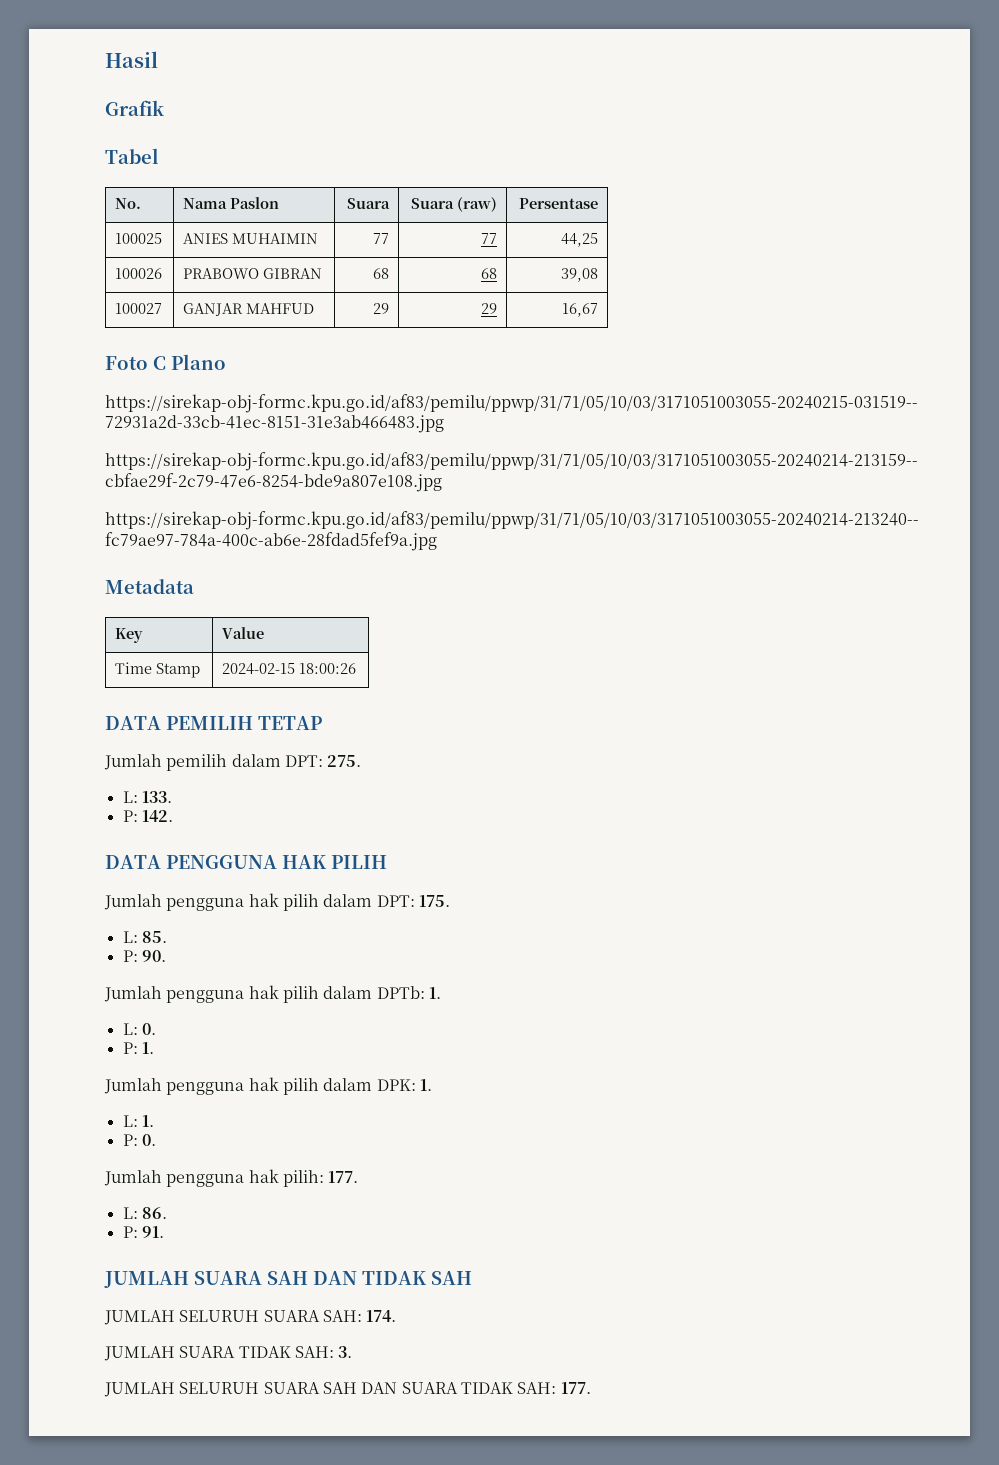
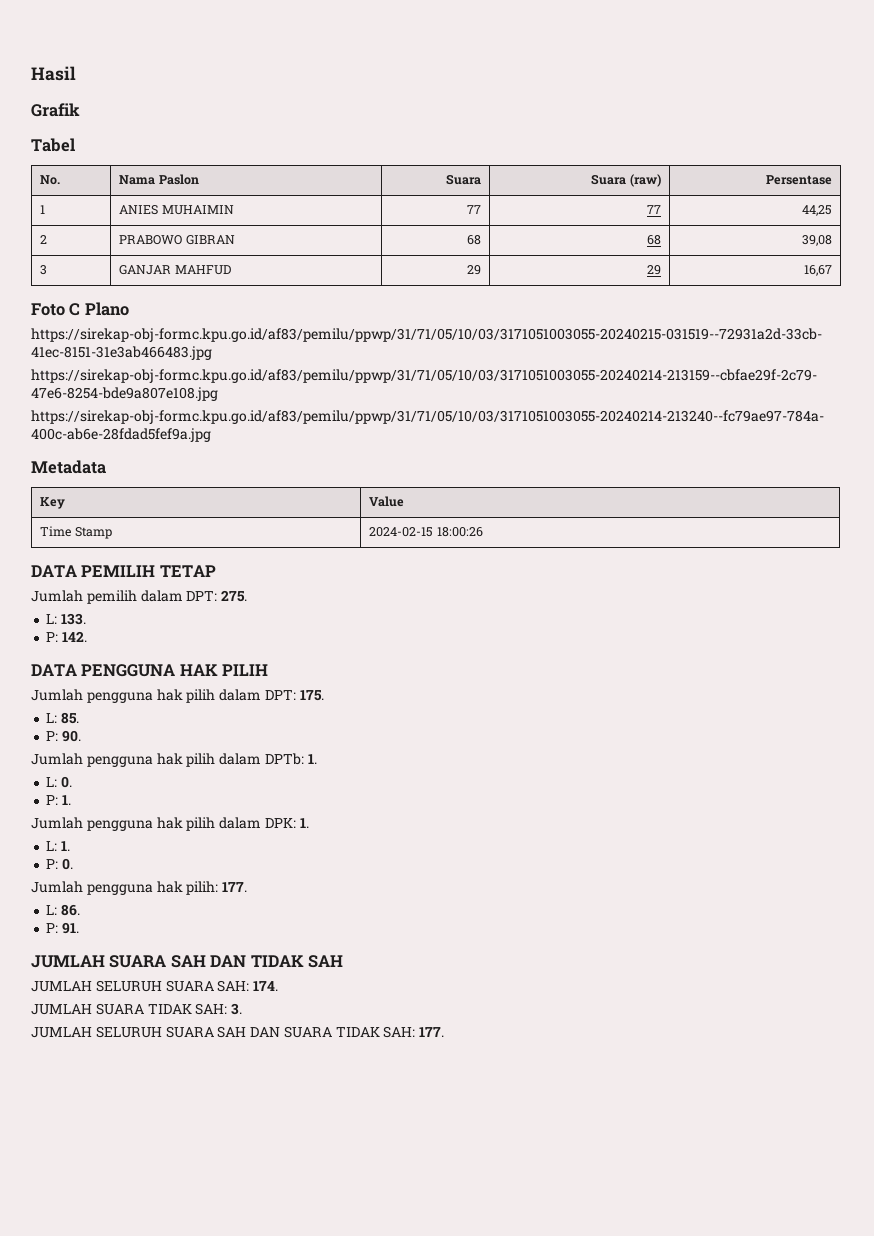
- 100025 | ANIES MUHAIMIN | 77 | 77 | 44,25
+ 1 | ANIES MUHAIMIN | 77 | 77 | 44,25
- 100026 | PRABOWO GIBRAN | 68 | 68 | 39,08
+ 2 | PRABOWO GIBRAN | 68 | 68 | 39,08
- 100027 | GANJAR MAHFUD | 29 | 29 | 16,67
+ 3 | GANJAR MAHFUD | 29 | 29 | 16,67

